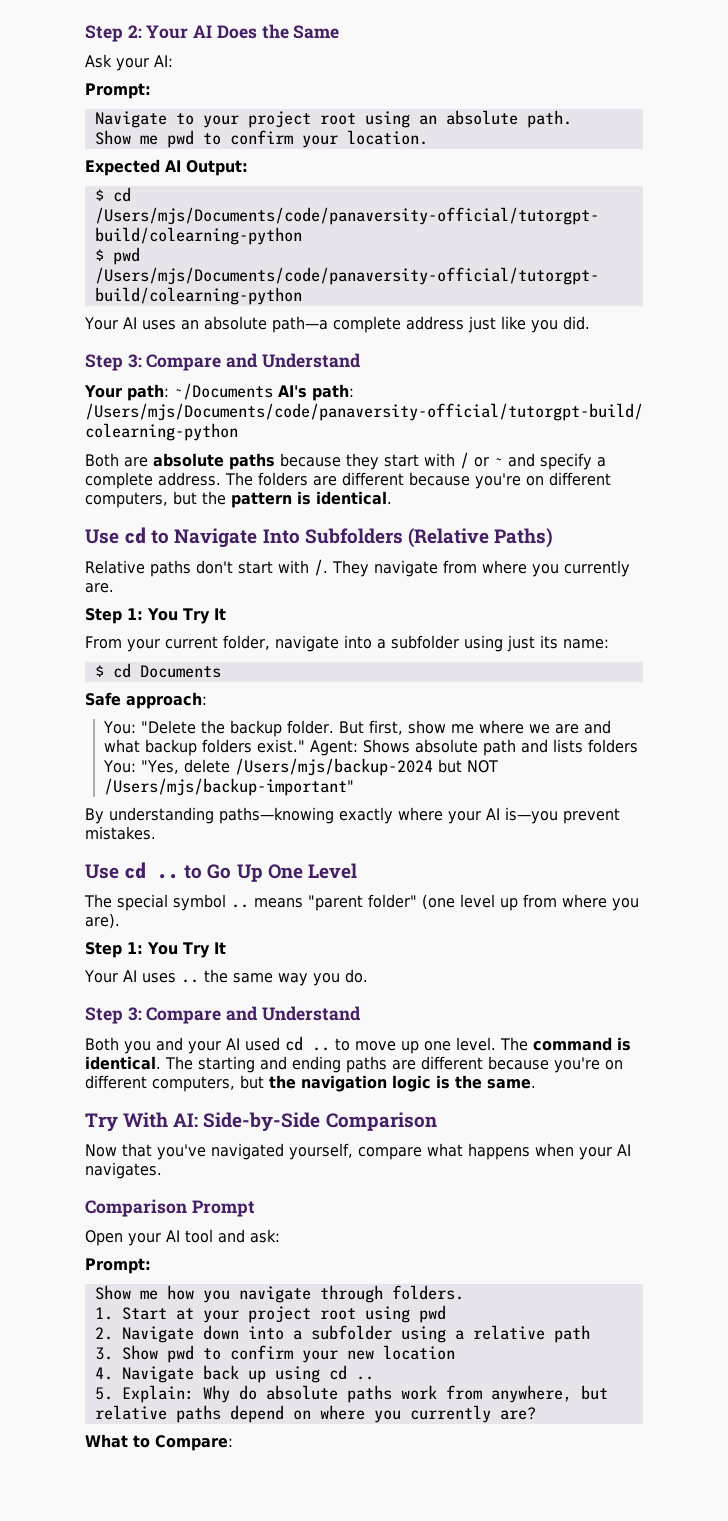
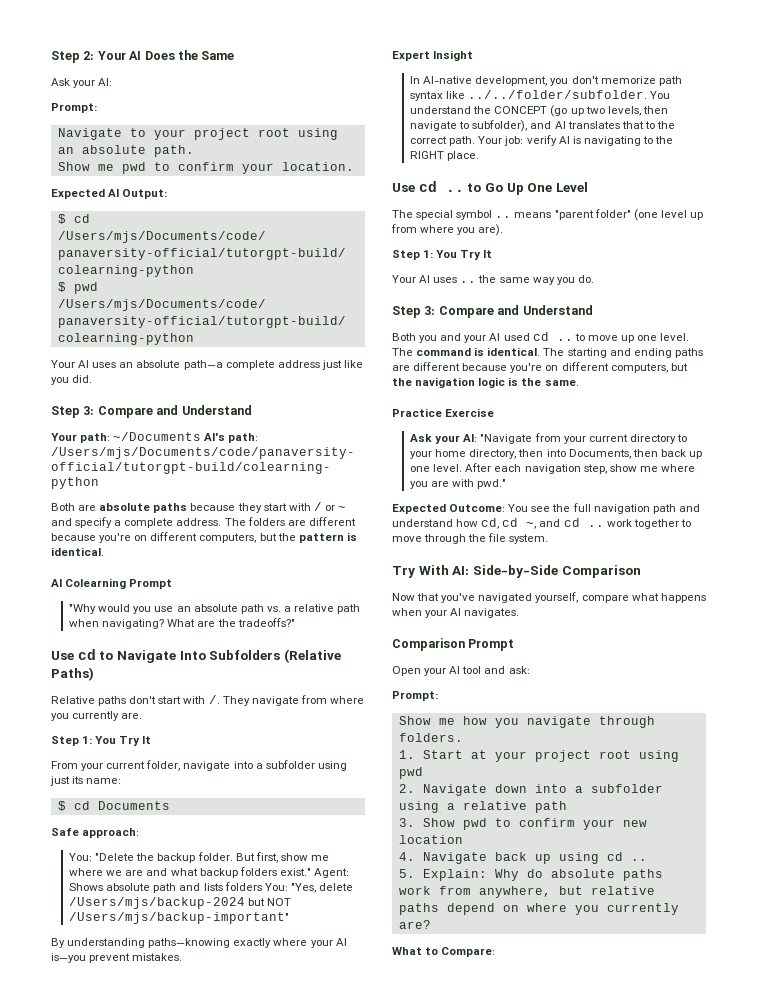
+ AI Colearning Prompt
+ "Why would you use an absolute path vs. a relative path when navigating? What are the tradeoffs?"
+ Expert Insight
+ In AI-native development, you don't memorize path syntax like ../../folder/subfolder. You understand the CONCEPT (go up two levels, then navigate to subfolder), and AI translates that to the correct path. Your job: verify AI is navigating to the RIGHT place.
+ Practice Exercise
+ Ask your AI: "Navigate from your current directory to your home directory, then into Documents, then back up one level. After each navigation step, show me where you are with pwd."
+ Expected Outcome: You see the full navigation path and understand how cd, cd ~, and cd .. work together to move through the file system.

